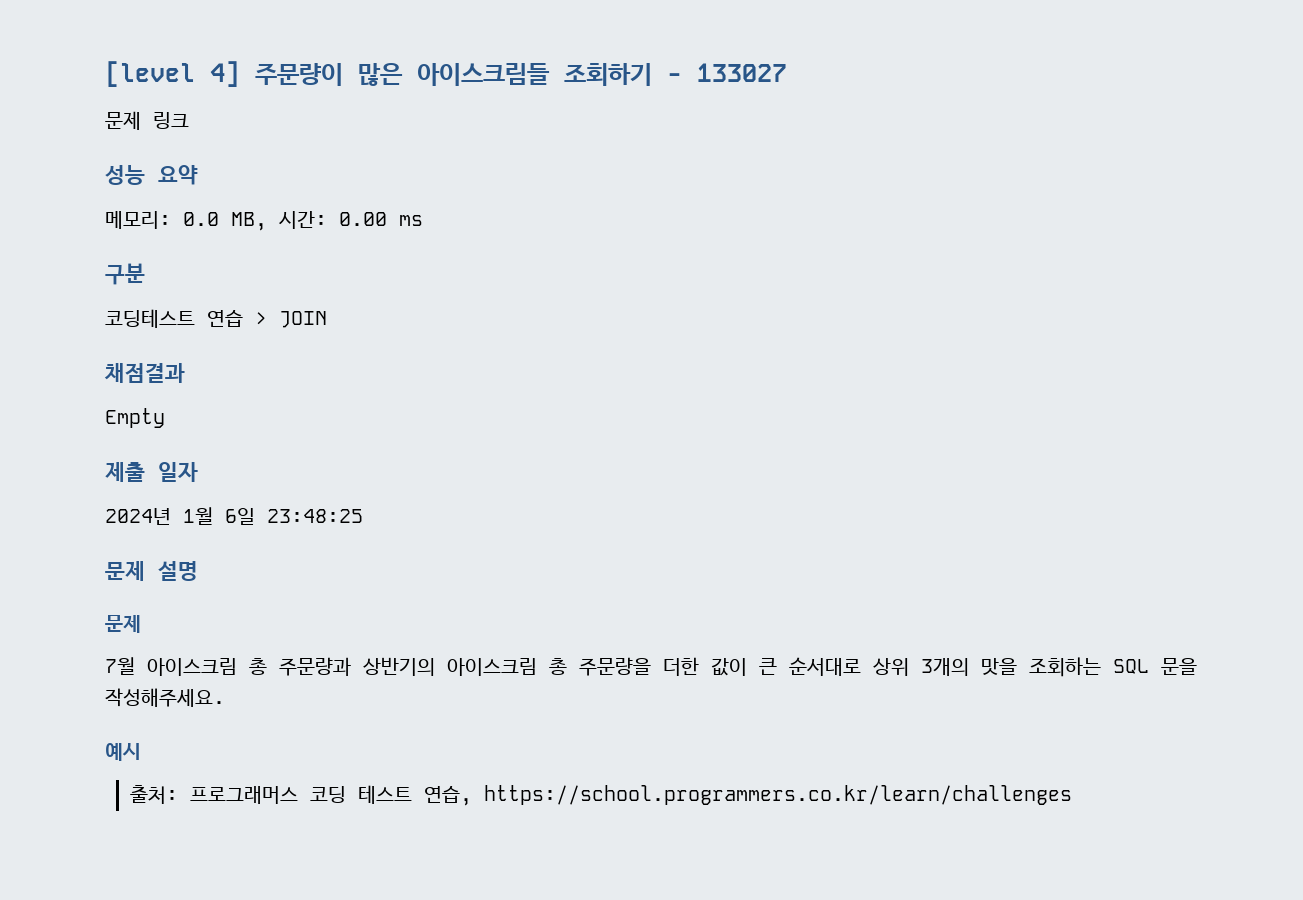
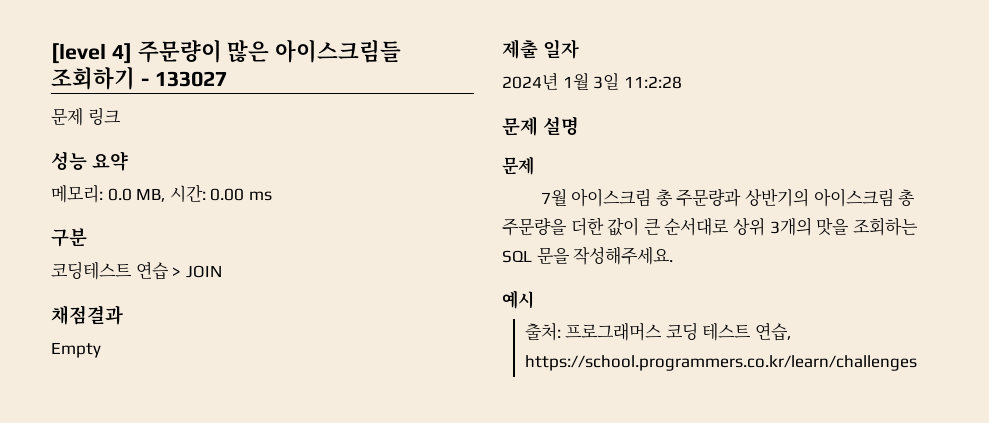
- 2024년 1월 6일 23:48:25
+ 2024년 1월 3일 11:2:28

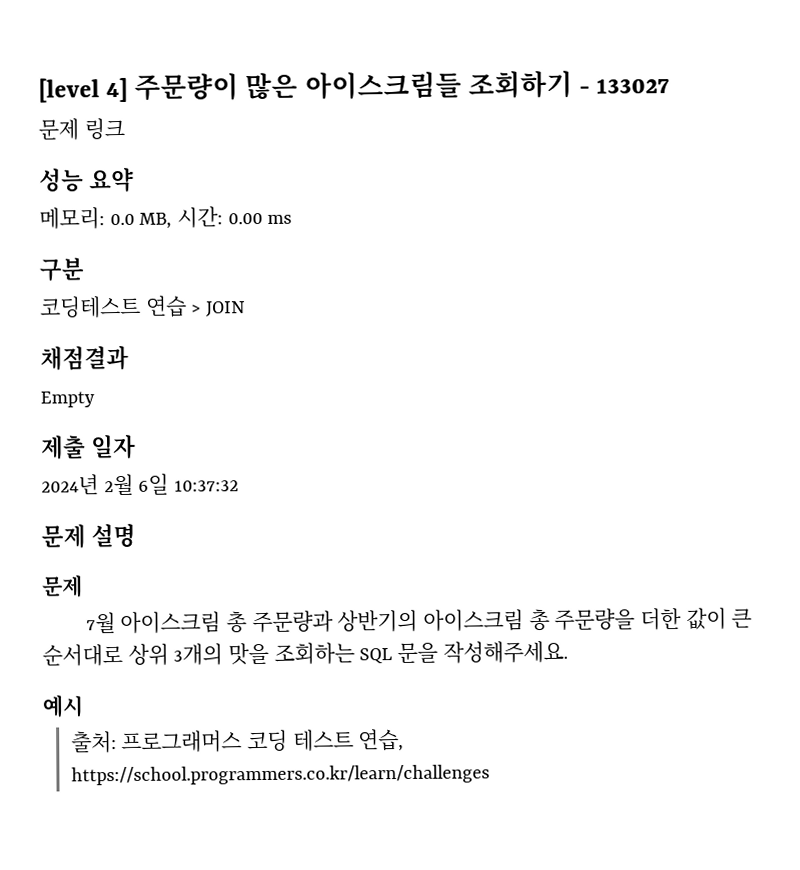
- 2024년 1월 3일 11:2:28
+ 2024년 2월 6일 10:37:32

